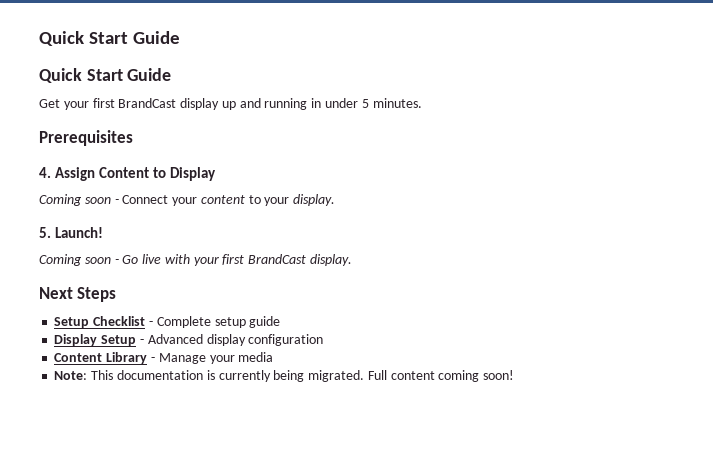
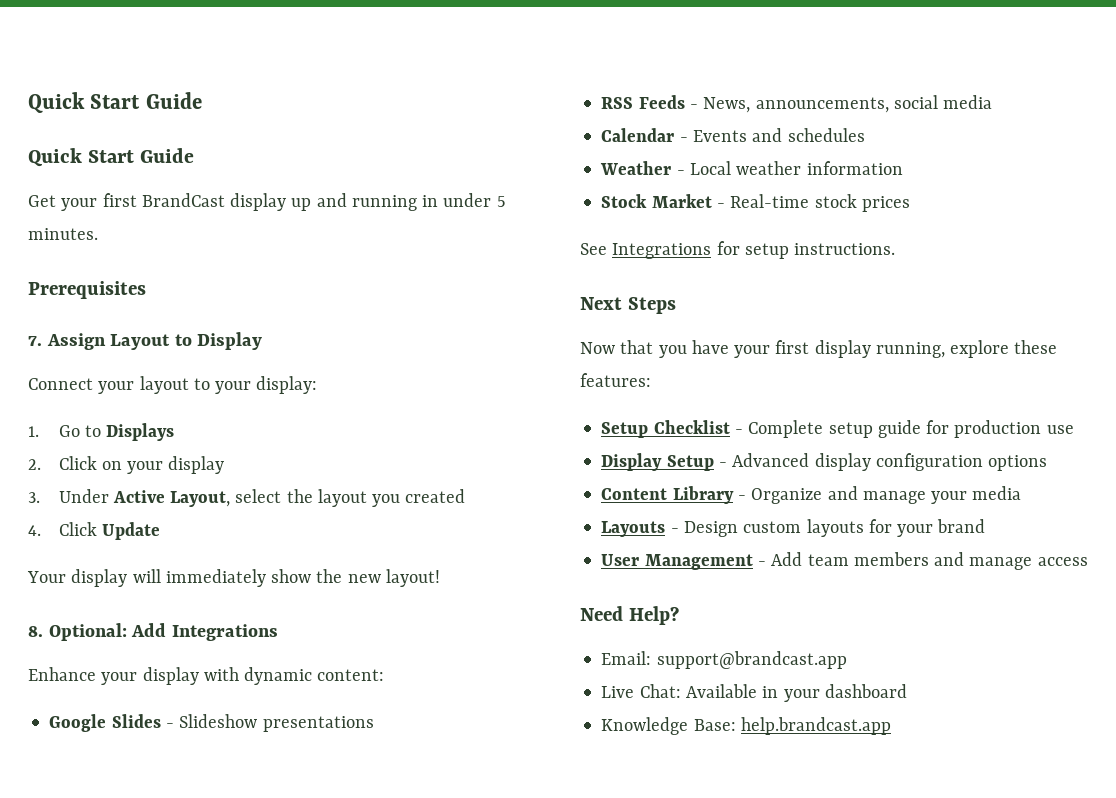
- 4. Assign Content to Display
+ 7. Assign Layout to Display
- Coming soon - Connect your content to your display.
- 5. Launch!
- Coming soon - Go live with your first BrandCast display.
+ Connect your layout to your display:
+ 1. Go to Displays
+ 2. Click on your display
+ 3. Under Active Layout, select the layout you created
+ 4. Click Update
+ Your display will immediately show the new layout!
+ 8. Optional: Add Integrations
+ Enhance your display with dynamic content:
+ Google Slides - Slideshow presentations
+ RSS Feeds - News, announcements, social media
+ Calendar - Events and schedules
+ Weather - Local weather information
+ Stock Market - Real-time stock prices
+ See Integrations for setup instructions.
  Next Steps
+ Now that you have your first display running, explore these features:
- Setup Checklist - Complete setup guide
+ Setup Checklist - Complete setup guide for production use
- Display Setup - Advanced display configuration
+ Display Setup - Advanced display configuration options
- Content Library - Manage your media
+ Content Library - Organize and manage your media
- Note: This documentation is currently being migrated. Full content coming soon!
+ Layouts - Design custom layouts for your brand
+ User Management - Add team members and manage access
+ Need Help?
+ Email: support@brandcast.app
+ Live Chat: Available in your dashboard
+ Knowledge Base: help.brandcast.app

